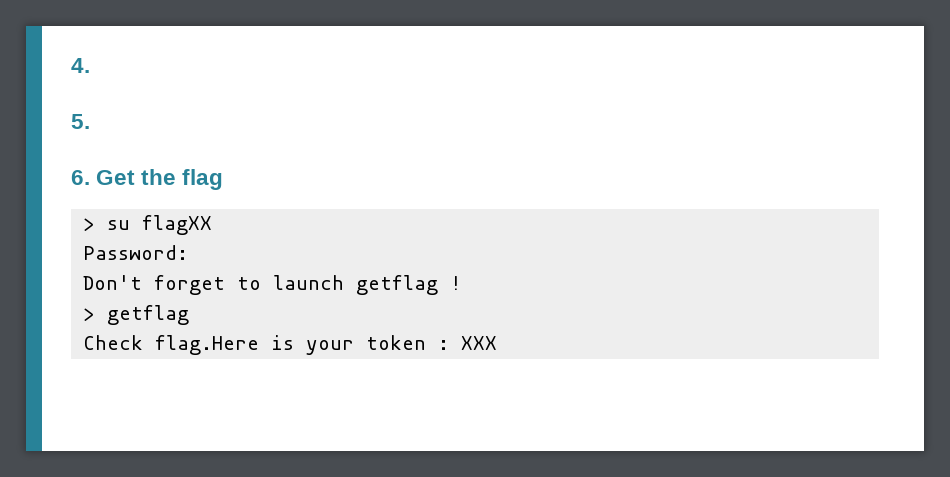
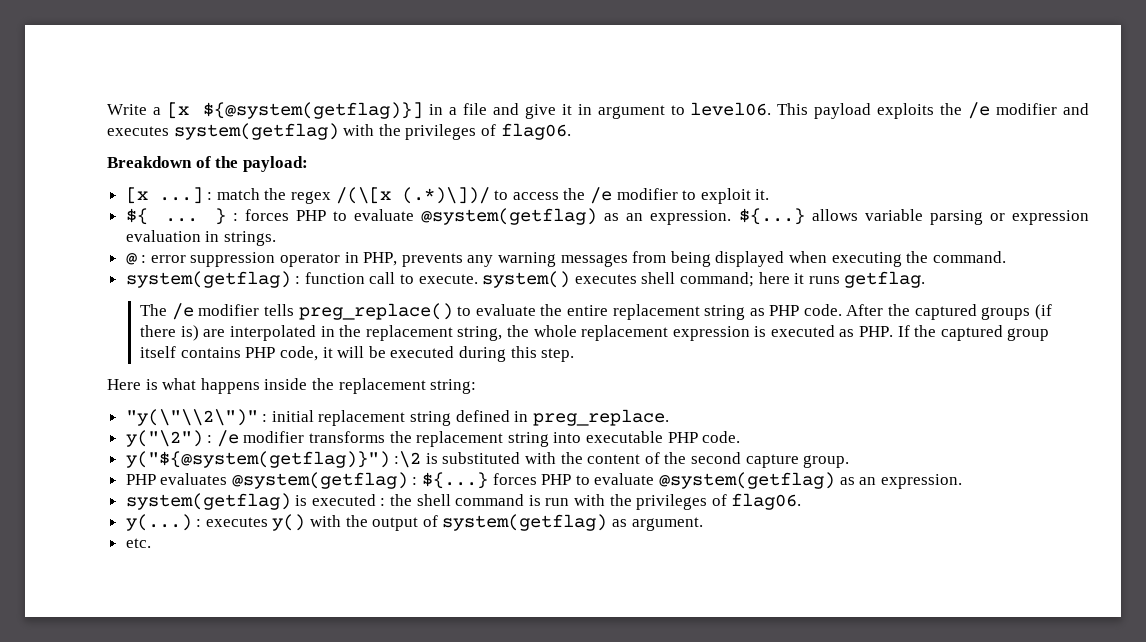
- 4.
- 5.
- 6. Get the flag
- > su flagXX
- Password:
- Don't forget to launch getflag !
- > getflag
- Check flag.Here is your token : XXX
+ Write a [x ${@system(getflag)}] in a file and give it in argument to level06. This payload exploits the /e modifier and executes system(getflag) with the privileges of flag06.
+ Breakdown of the payload:
+ [x ...] : match the regex /(\[x (.*)\])/ to access the /e modifier to exploit it.
+ ${ ... } : forces PHP to evaluate @system(getflag) as an expression. ${...} allows variable parsing or expression evaluation in strings.
+ @ : error suppression operator in PHP, prevents any warning messages from being displayed when executing the command.
+ system(getflag) : function call to execute. system() executes shell command; here it runs getflag.
+ The /e modifier tells preg_replace() to evaluate the entire replacement string as PHP code. After the captured groups (if there is) are interpolated in the replacement string, the whole replacement expression is executed as PHP. If the captured group itself contains PHP code, it will be executed during this step.
+ Here is what happens inside the replacement string:
+ "y(\"\\2\")" : initial replacement string defined in preg_replace.
+ y("\2") : /e modifier transforms the replacement string into executable PHP code.
+ y("${@system(getflag)}") :\2 is substituted with the content of the second capture group.
+ PHP evaluates @system(getflag) : ${...} forces PHP to evaluate @system(getflag) as an expression.
+ system(getflag) is executed : the shell command is run with the privileges of flag06.
+ y(...) : executes y() with the output of system(getflag) as argument.
+ etc.

